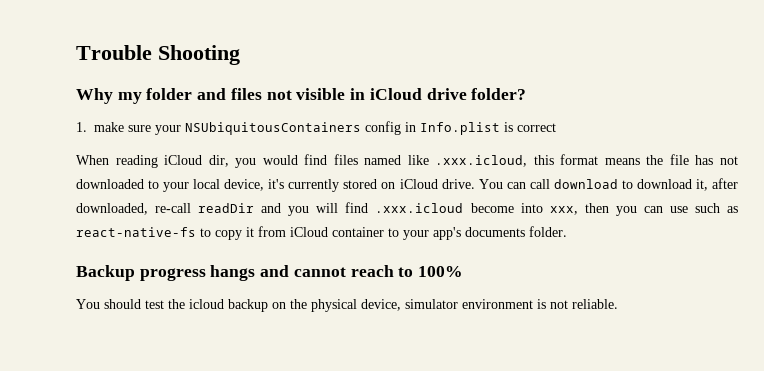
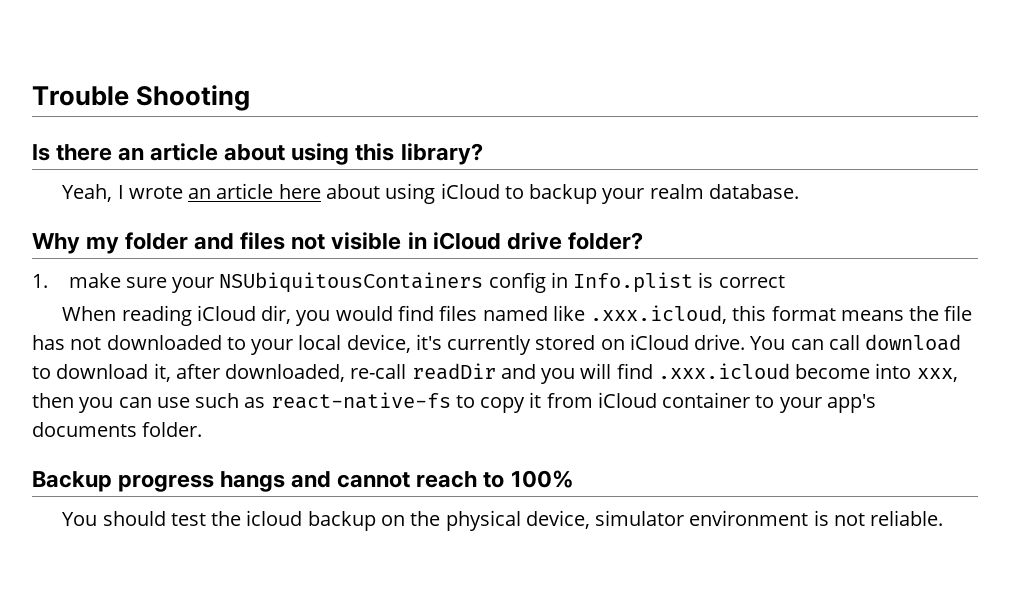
+ Is there an article about using this library?
+ Yeah, I wrote an article here about using iCloud to backup your realm database.

